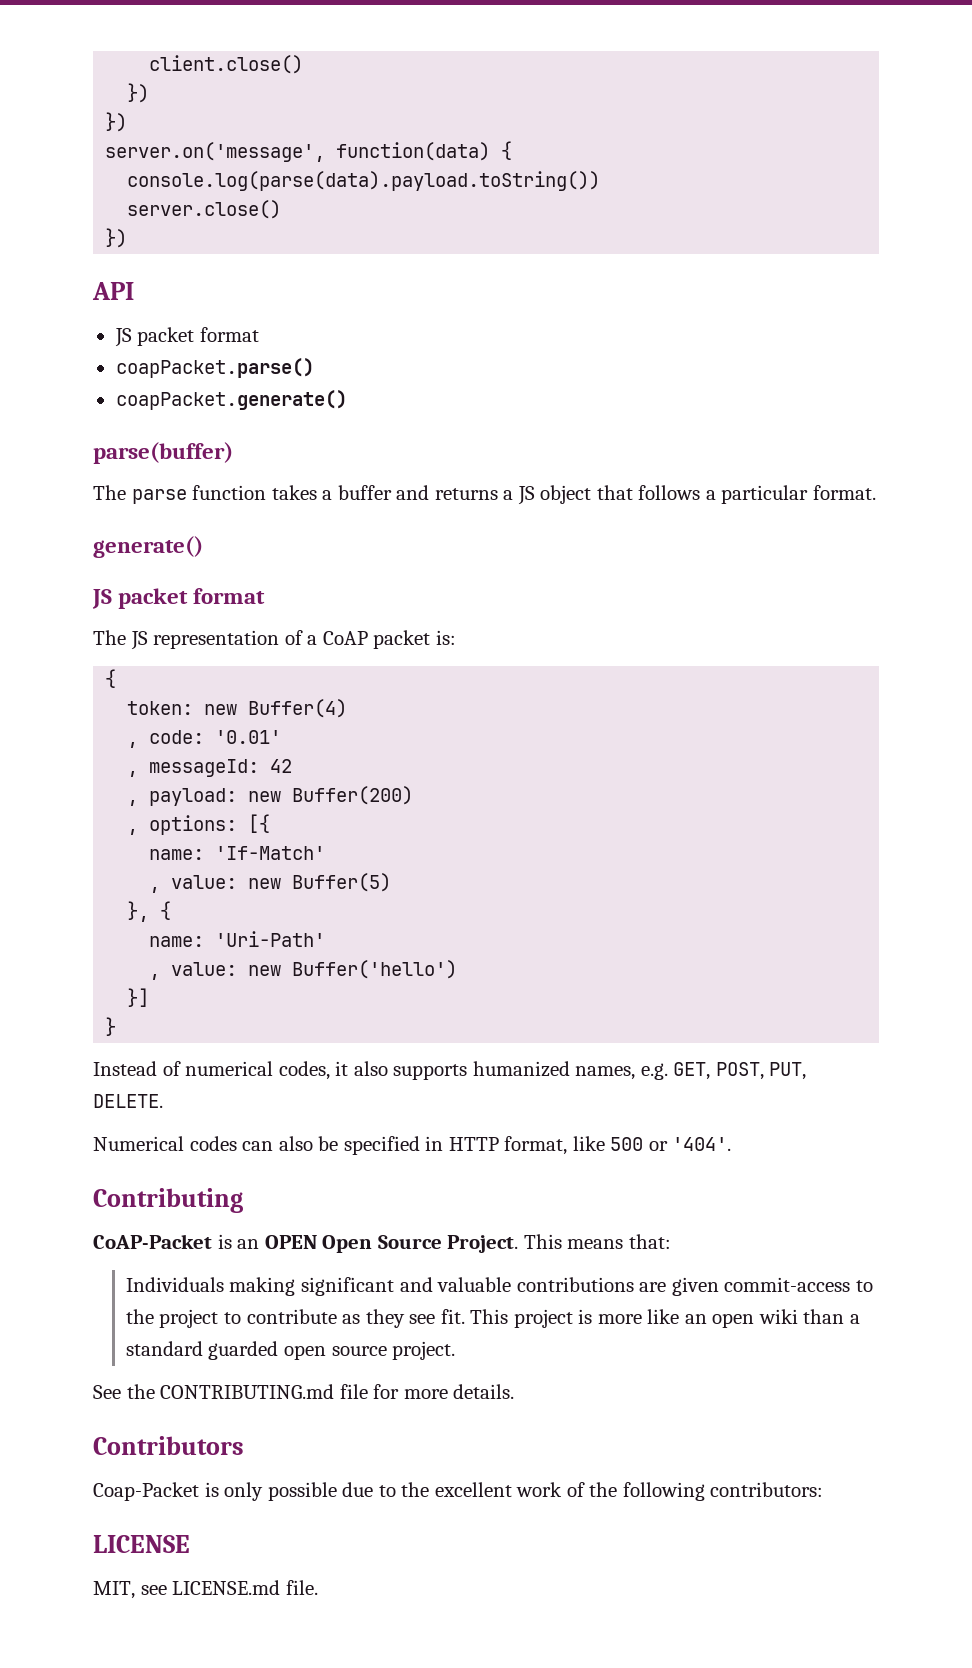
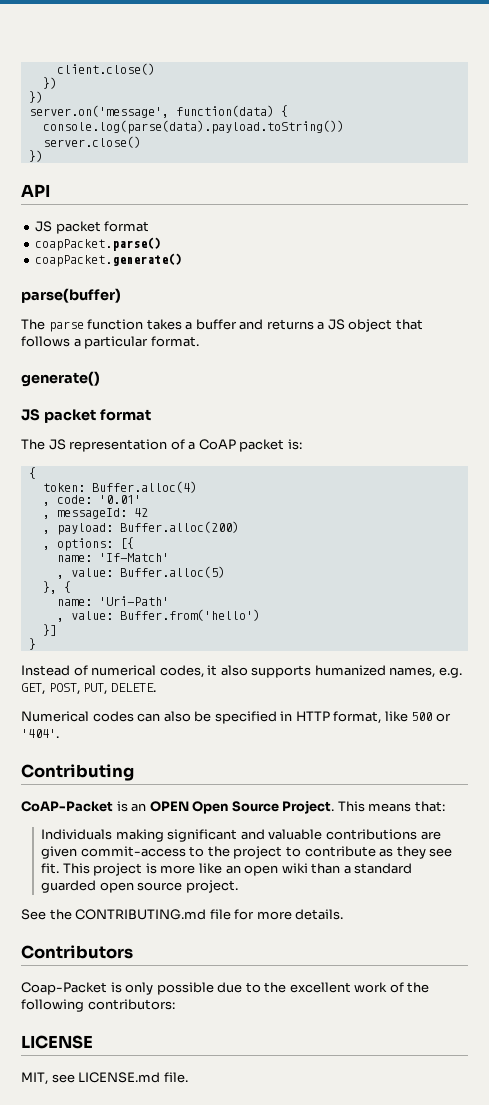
- token: new Buffer(4)
+ token: Buffer.alloc(4)
- , payload: new Buffer(200)
+ , payload: Buffer.alloc(200)
- , value: new Buffer(5)
+ , value: Buffer.alloc(5)
- , value: new Buffer('hello')
+ , value: Buffer.from('hello')

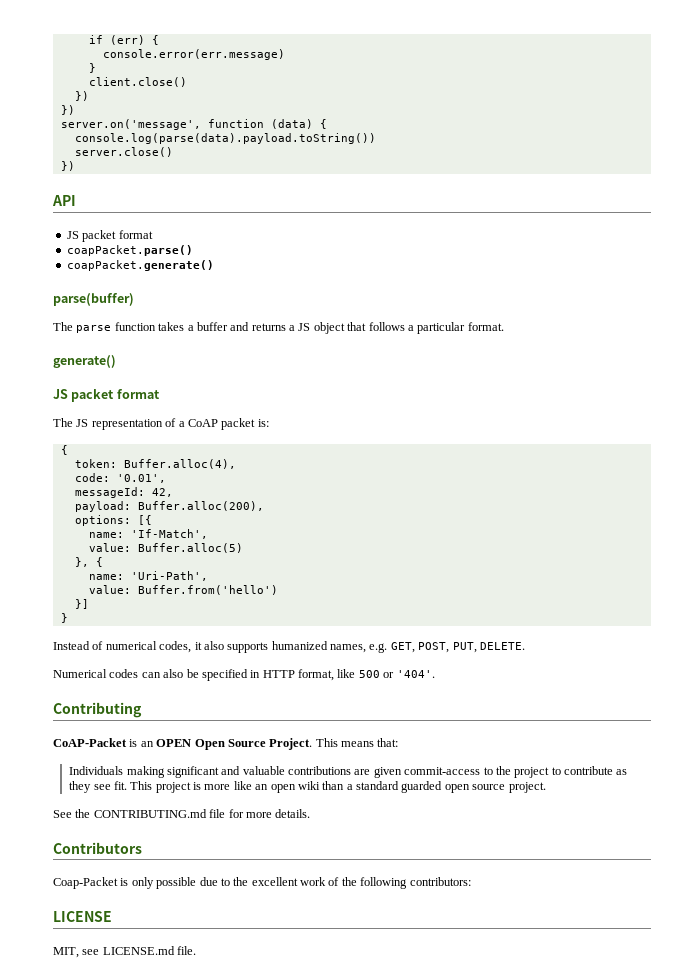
+ if (err) {
+ console.error(err.message)
+ }
- server.on('message', function(data) {
+ server.on('message', function (data) {
- token: Buffer.alloc(4)
- , code: '0.01'
- , messageId: 42
- , payload: Buffer.alloc(200)
- , options: [{
+ token: Buffer.alloc(4),
+ code: '0.01',
+ messageId: 42,
+ payload: Buffer.alloc(200),
+ options: [{
- name: 'If-Match'
- , value: Buffer.alloc(5)
+ name: 'If-Match',
+ value: Buffer.alloc(5)
- name: 'Uri-Path'
- , value: Buffer.from('hello')
+ name: 'Uri-Path',
+ value: Buffer.from('hello')

